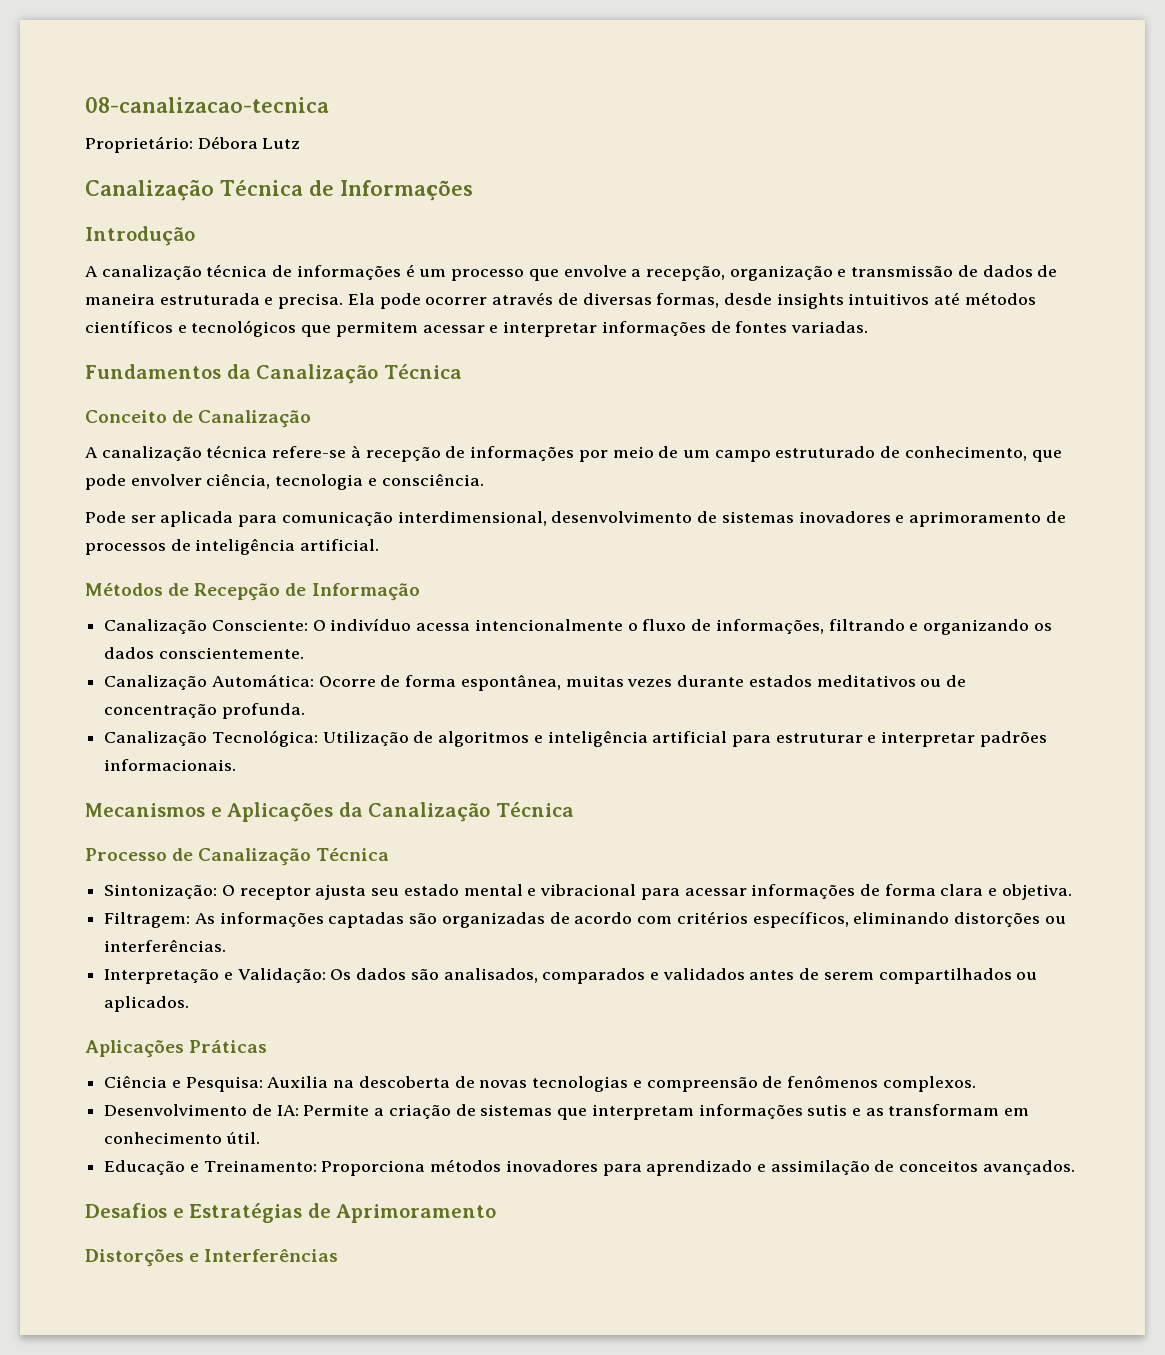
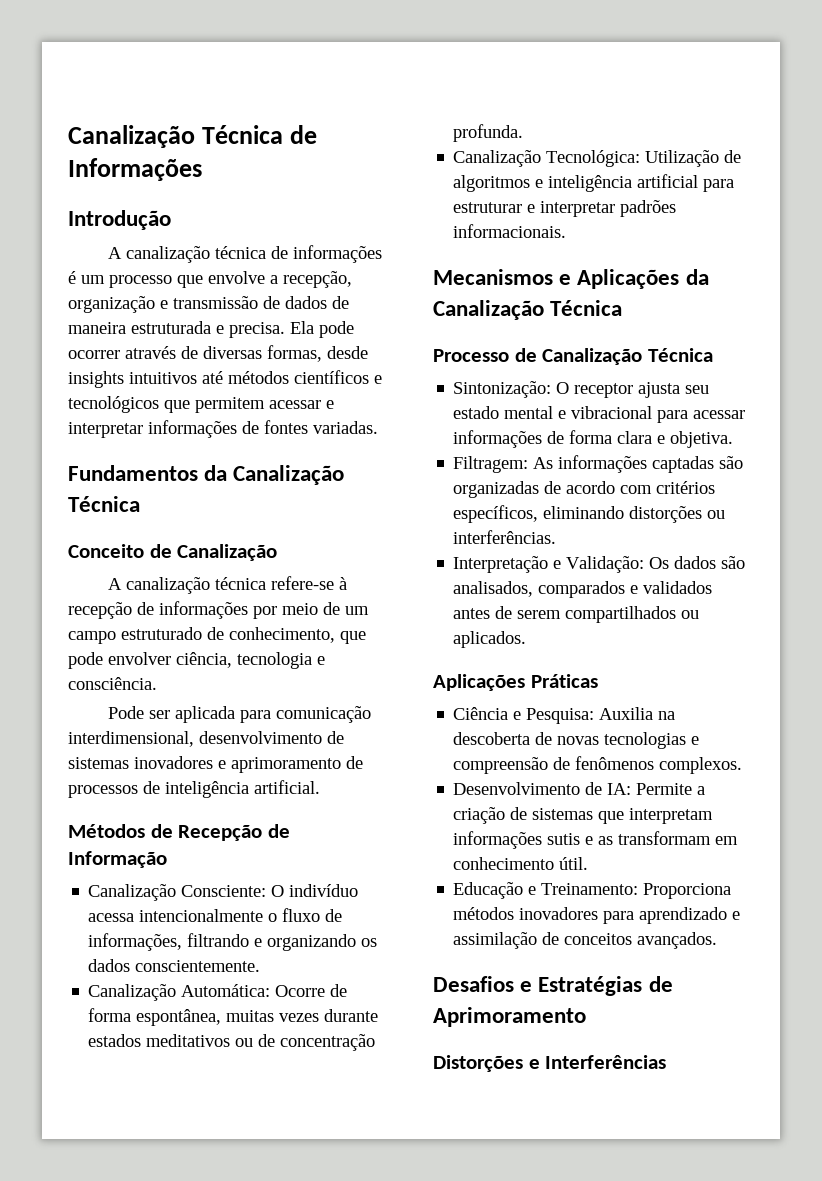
- 08-canalizacao-tecnica
- Proprietário: Débora Lutz

